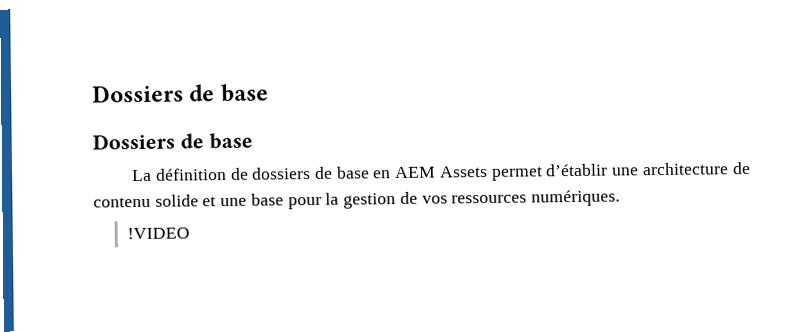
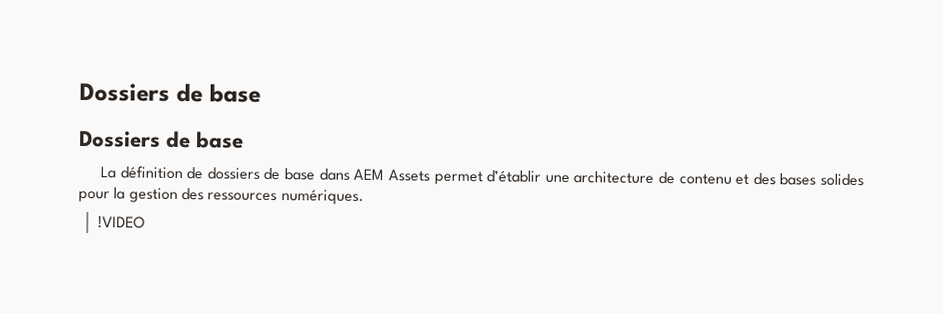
- La définition de dossiers de base en AEM Assets permet d’établir une architecture de contenu solide et une base pour la gestion de vos ressources numériques.
+ La définition de dossiers de base dans AEM Assets permet d’établir une architecture de contenu et des bases solides pour la gestion des ressources numériques.

